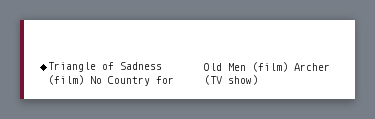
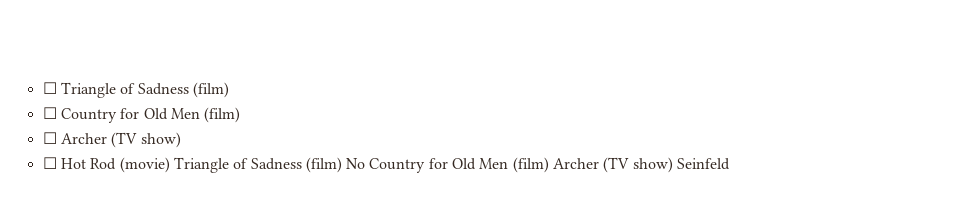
- Triangle of Sadness (film) No Country for Old Men (film) Archer (TV show)
+ ☐ Triangle of Sadness (film)
+ ☐ Country for Old Men (film)
+ ☐ Archer (TV show)
+ ☐ Hot Rod (movie) Triangle of Sadness (film) No Country for Old Men (film) Archer (TV show) Seinfeld

